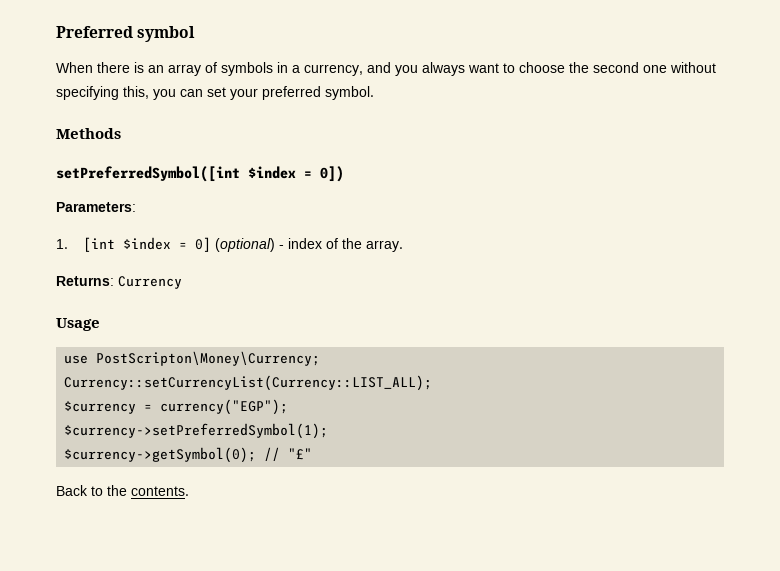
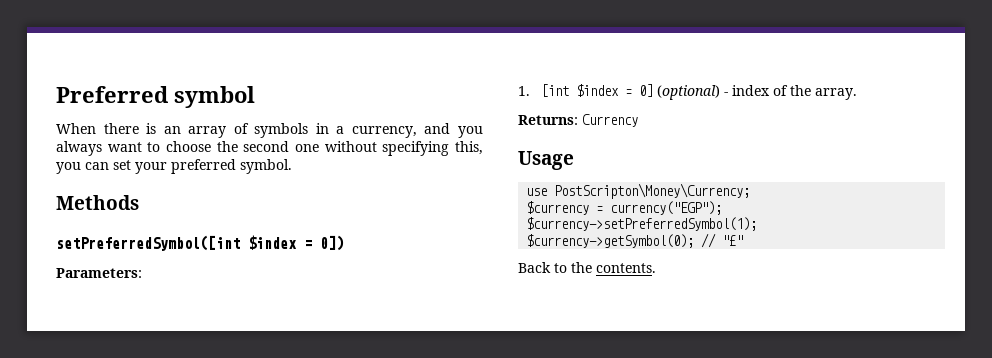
- Currency::setCurrencyList(Currency::LIST_ALL);

